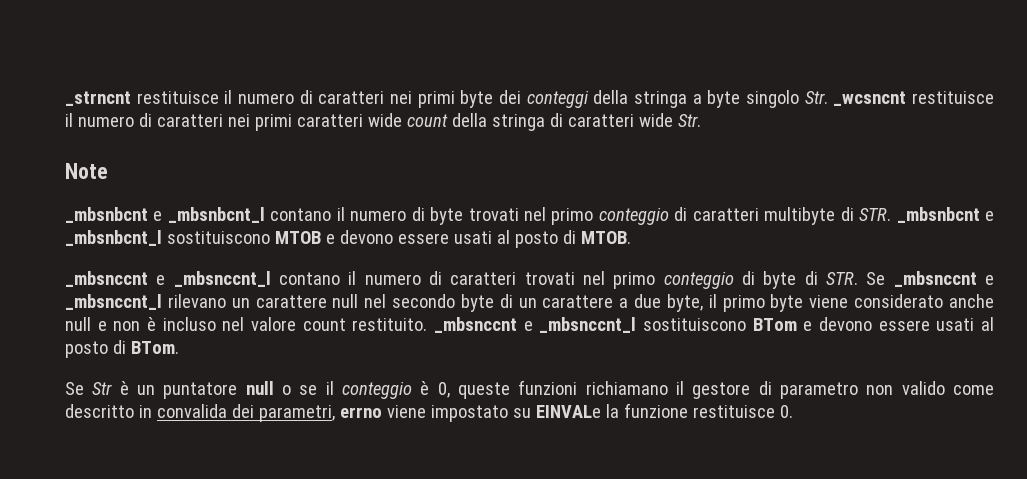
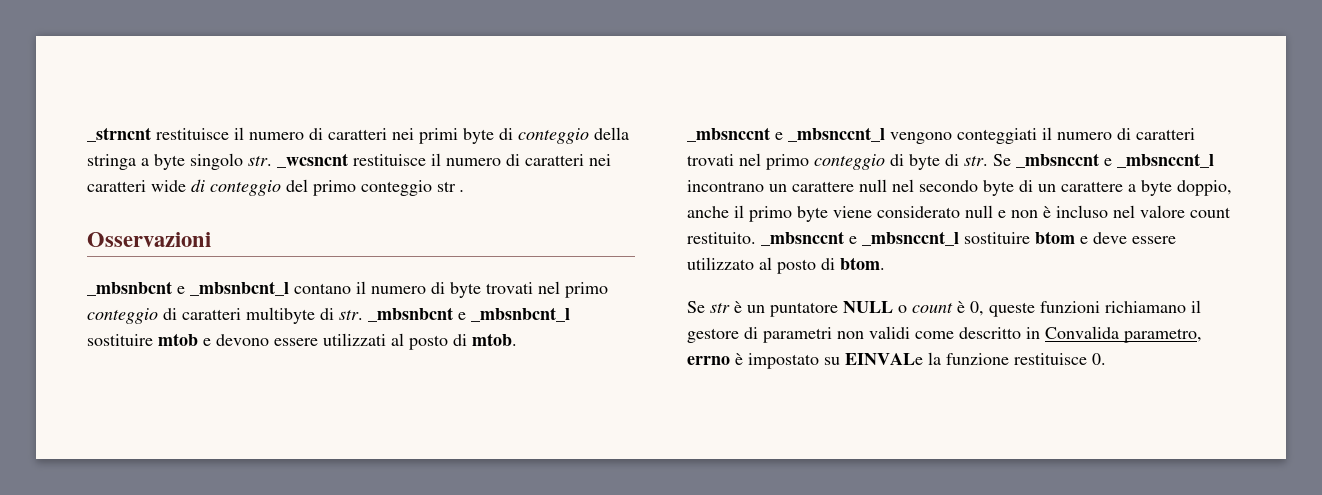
- _strncnt restituisce il numero di caratteri nei primi byte dei conteggi della stringa a byte singolo Str. _wcsncnt restituisce il numero di caratteri nei primi caratteri wide count della stringa di caratteri wide Str.
- Note
+ _strncnt restituisce il numero di caratteri nei primi byte di conteggio della stringa a byte singolo str. _wcsncnt restituisce il numero di caratteri nei caratteri wide di conteggio del primo conteggio str .
+ Osservazioni
- _mbsnbcnt e _mbsnbcnt_l contano il numero di byte trovati nel primo conteggio di caratteri multibyte di STR. _mbsnbcnt e _mbsnbcnt_l sostituiscono MTOB e devono essere usati al posto di MTOB.
- _mbsnccnt e _mbsnccnt_l contano il numero di caratteri trovati nel primo conteggio di byte di STR. Se _mbsnccnt e _mbsnccnt_l rilevano un carattere null nel secondo byte di un carattere a due byte, il primo byte viene considerato anche null e non è incluso nel valore count restituito.
+ _mbsnbcnt e _mbsnbcnt_l contano il numero di byte trovati nel primo conteggio di caratteri multibyte di str. _mbsnbcnt e _mbsnbcnt_l sostituire mtob e devono essere utilizzati al posto di mtob.
+ _mbsnccnt e _mbsnccnt_l vengono conteggiati il numero di caratteri trovati nel primo conteggio di byte di str. Se _mbsnccnt e _mbsnccnt_l incontrano un carattere null nel secondo byte di un carattere a byte doppio, anche il primo byte viene considerato null e non è incluso nel valore count restituito.
- _mbsnccnt e _mbsnccnt_l sostituiscono BTom e devono essere usati al posto di BTom.
- Se Str è un puntatore null o se il conteggio è 0, queste funzioni richiamano il gestore di parametro non valido come descritto in convalida dei parametri, errno viene impostato su EINVALe la funzione restituisce 0.
+ _mbsnccnt e _mbsnccnt_l sostituire btom e deve essere utilizzato al posto di btom.
+ Se str è un puntatore NULL o count è 0, queste funzioni richiamano il gestore di parametri non validi come descritto in Convalida parametro, errno è impostato su EINVALe la funzione restituisce 0.

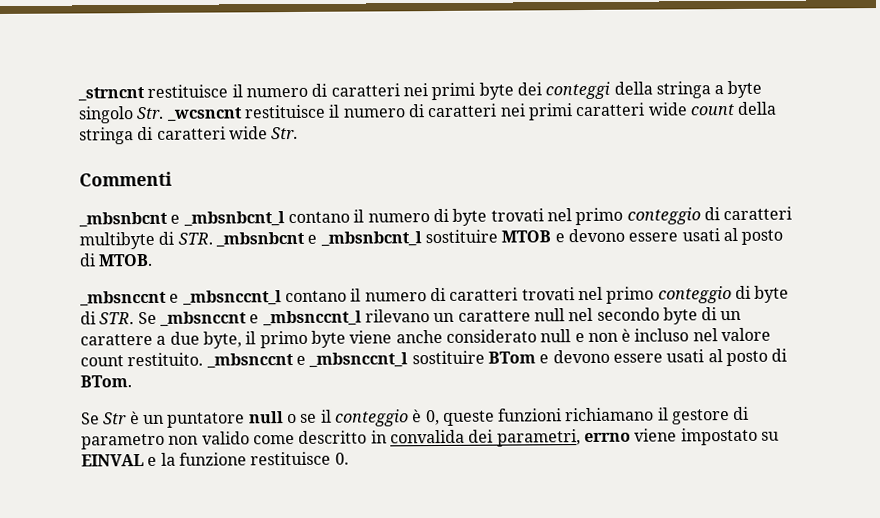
- _strncnt restituisce il numero di caratteri nei primi byte di conteggio della stringa a byte singolo str. _wcsncnt restituisce il numero di caratteri nei caratteri wide di conteggio del primo conteggio str .
- Osservazioni
+ _strncnt restituisce il numero di caratteri nei primi byte dei conteggi della stringa a byte singolo Str. _wcsncnt restituisce il numero di caratteri nei primi caratteri wide count della stringa di caratteri wide Str.
+ Commenti
- _mbsnbcnt e _mbsnbcnt_l contano il numero di byte trovati nel primo conteggio di caratteri multibyte di str. _mbsnbcnt e _mbsnbcnt_l sostituire mtob e devono essere utilizzati al posto di mtob.
- _mbsnccnt e _mbsnccnt_l vengono conteggiati il numero di caratteri trovati nel primo conteggio di byte di str. Se _mbsnccnt e _mbsnccnt_l incontrano un carattere null nel secondo byte di un carattere a byte doppio, anche il primo byte viene considerato null e non è incluso nel valore count restituito.
+ _mbsnbcnt e _mbsnbcnt_l contano il numero di byte trovati nel primo conteggio di caratteri multibyte di STR. _mbsnbcnt e _mbsnbcnt_l sostituire MTOB e devono essere usati al posto di MTOB.
+ _mbsnccnt e _mbsnccnt_l contano il numero di caratteri trovati nel primo conteggio di byte di STR. Se _mbsnccnt e _mbsnccnt_l rilevano un carattere null nel secondo byte di un carattere a due byte, il primo byte viene anche considerato null e non è incluso nel valore count restituito.
- _mbsnccnt e _mbsnccnt_l sostituire btom e deve essere utilizzato al posto di btom.
- Se str è un puntatore NULL o count è 0, queste funzioni richiamano il gestore di parametri non validi come descritto in Convalida parametro, errno è impostato su EINVALe la funzione restituisce 0.
+ _mbsnccnt e _mbsnccnt_l sostituire BTom e devono essere usati al posto di BTom.
+ Se Str è un puntatore null o se il conteggio è 0, queste funzioni richiamano il gestore di parametro non valido come descritto in convalida dei parametri, errno viene impostato su EINVAL e la funzione restituisce 0.

